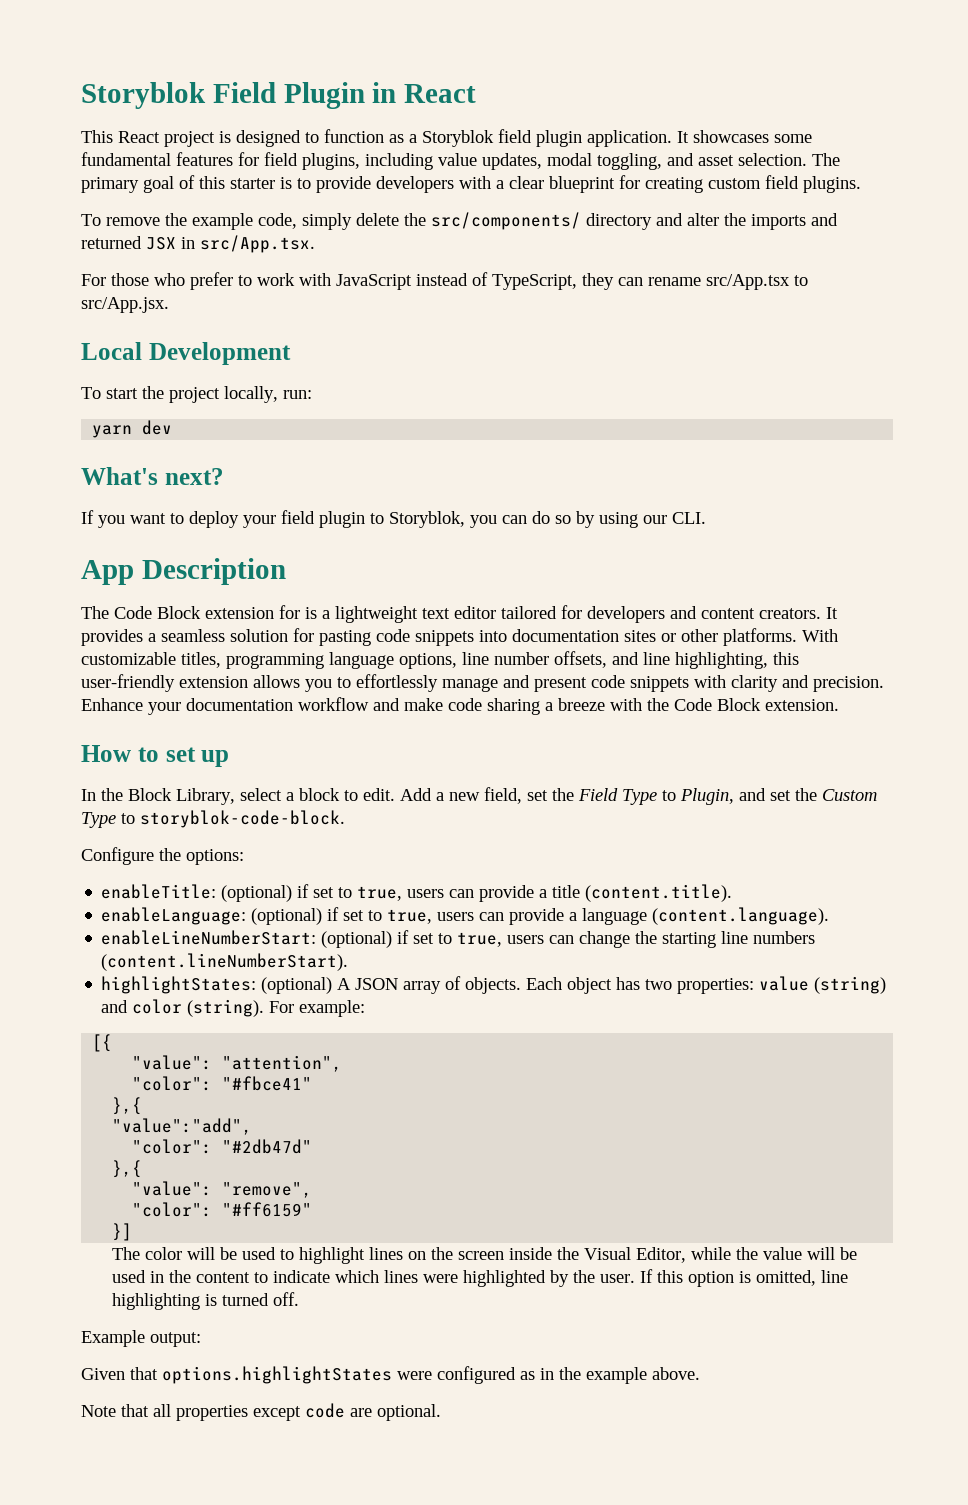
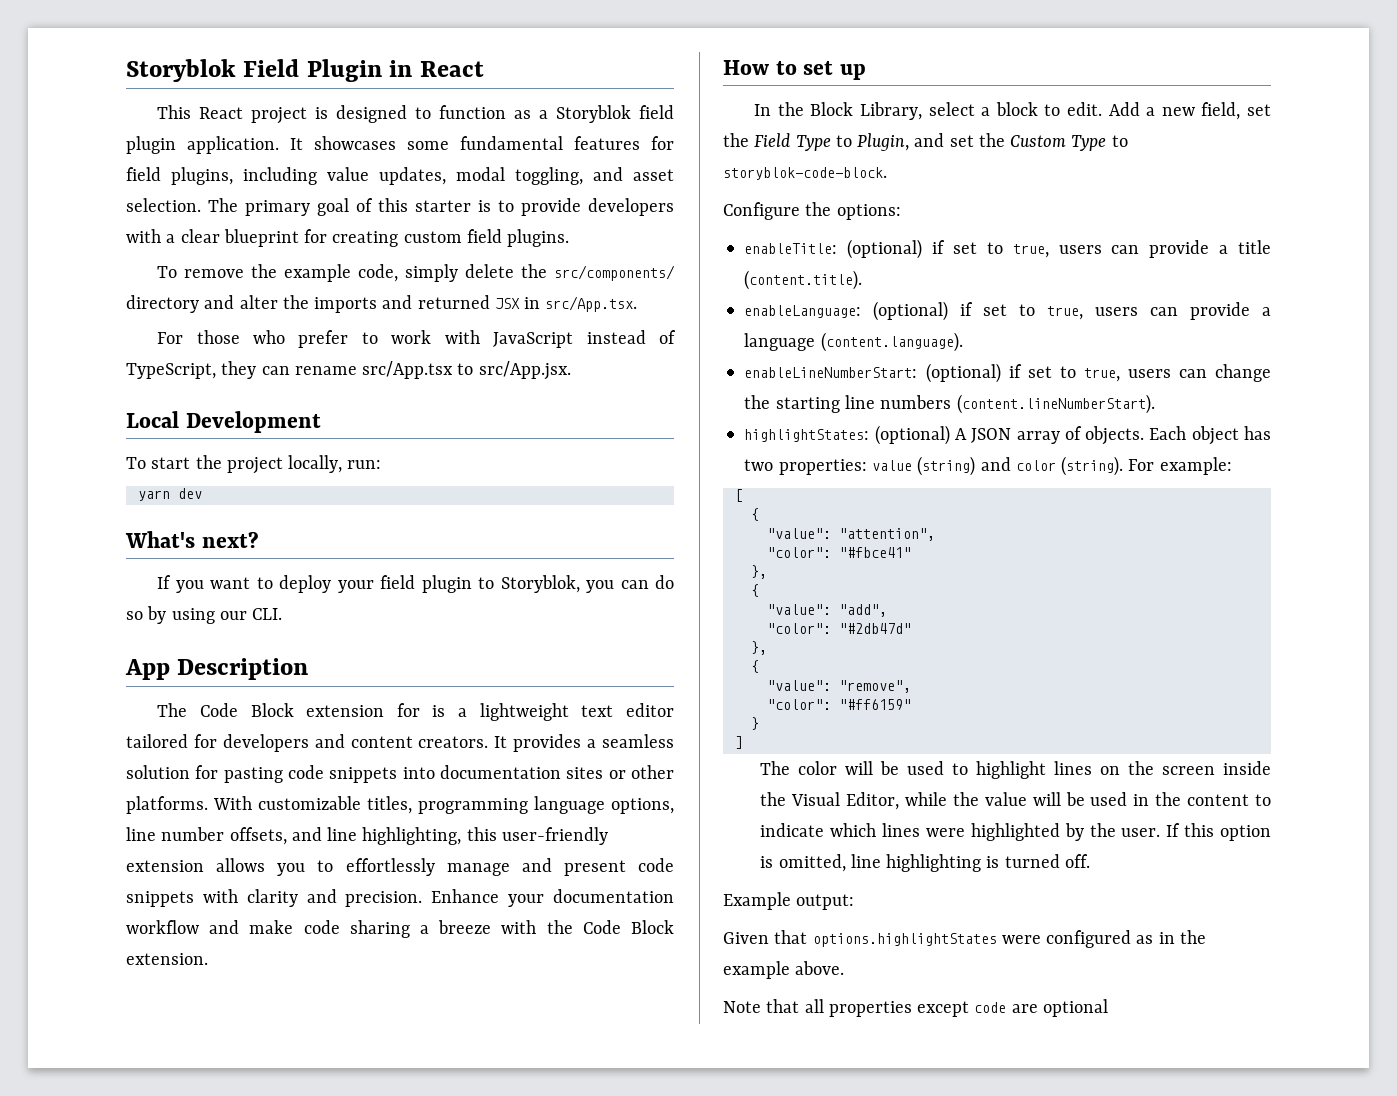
- [{
+ [
+ {
  "color": "#fbce41"
- },{
- "value":"add",
+ },
+ {
+ "value": "add",
  "color": "#2db47d"
- },{
+ },
+ {
- }]
+ }
+ ]
- Note that all properties except code are optional.
+ Note that all properties except code are optional

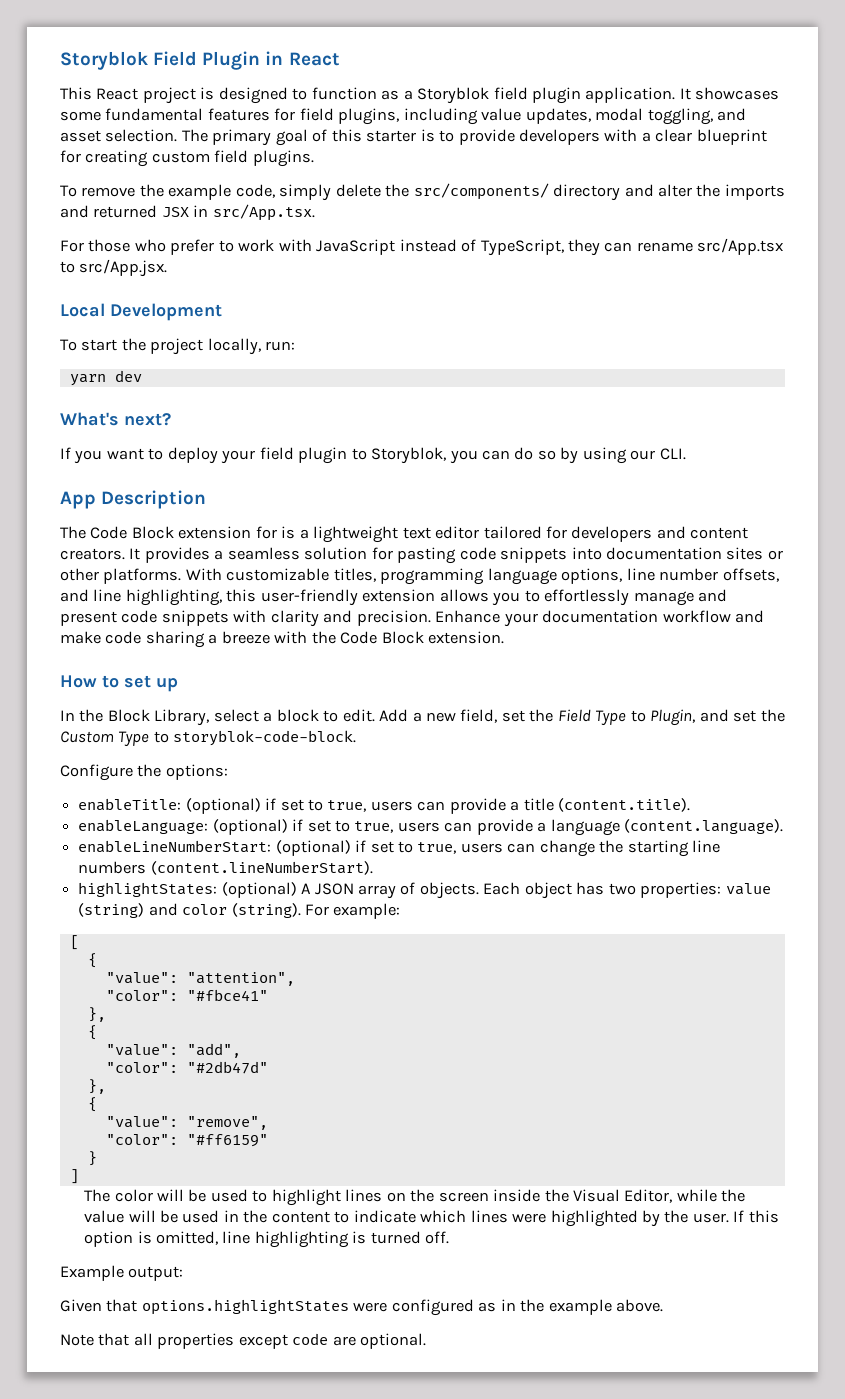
- Note that all properties except code are optional
+ Note that all properties except code are optional.

